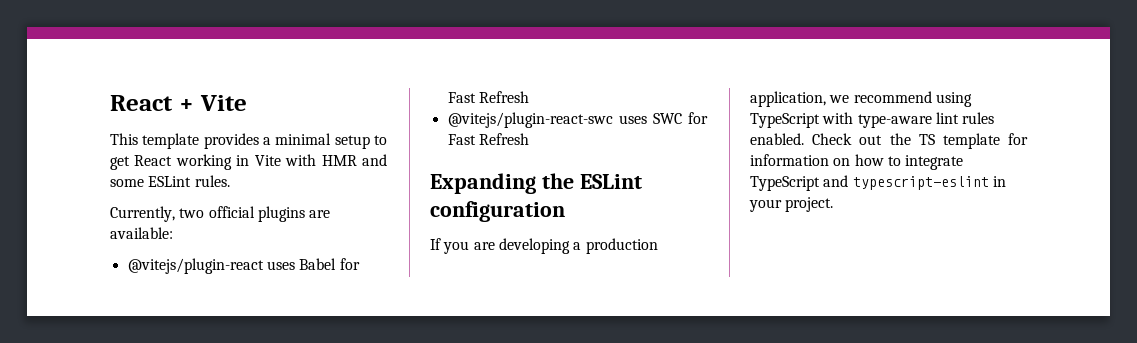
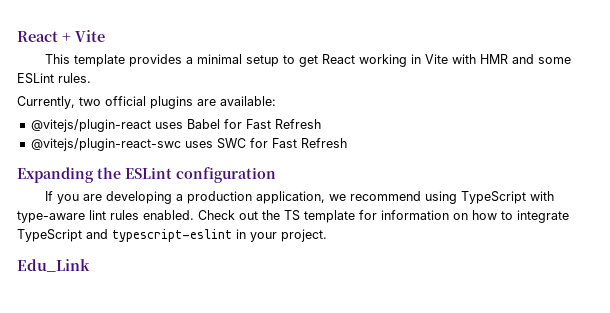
+ Edu_Link

